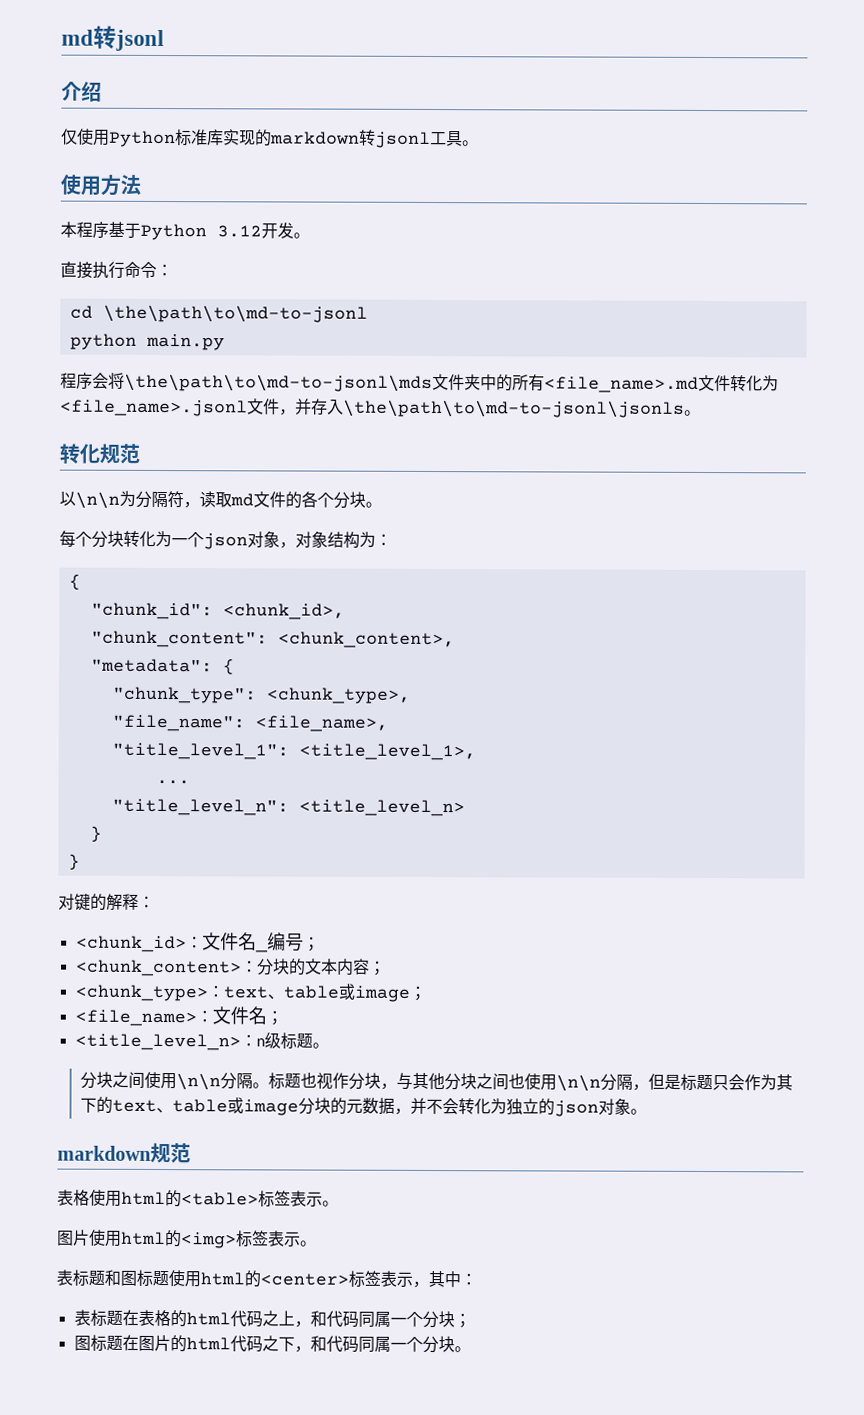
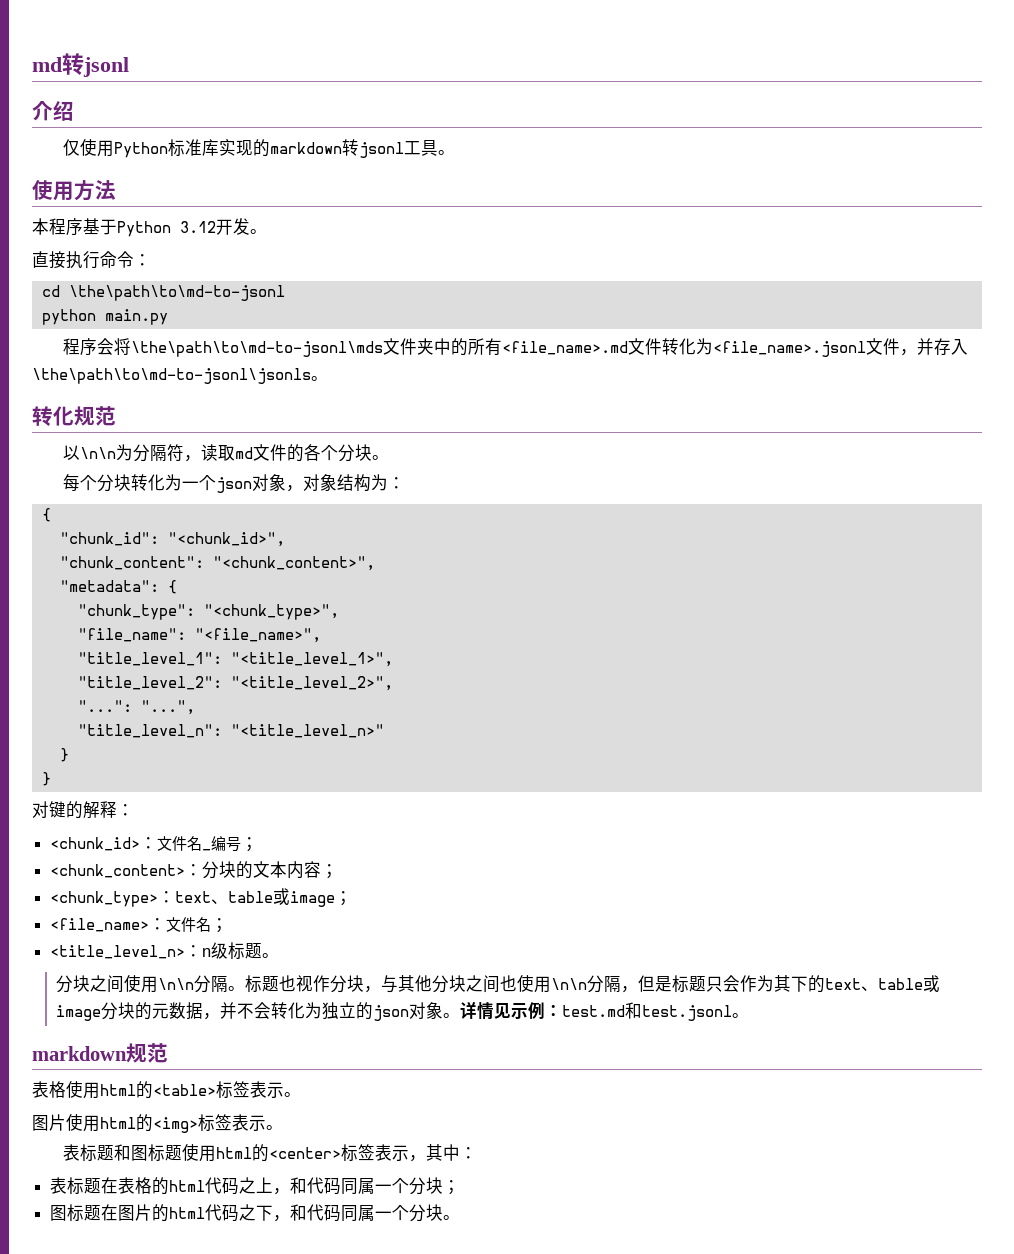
- "chunk_id": <chunk_id>,
+ "chunk_id": "<chunk_id>",
- "chunk_content": <chunk_content>,
+ "chunk_content": "<chunk_content>",
- "chunk_type": <chunk_type>,
+ "chunk_type": "<chunk_type>",
- "file_name": <file_name>,
+ "file_name": "<file_name>",
- "title_level_1": <title_level_1>,
- ...
+ "title_level_1": "<title_level_1>",
+ "title_level_2": "<title_level_2>",
+ "...": "...",
- "title_level_n": <title_level_n>
+ "title_level_n": "<title_level_n>"
+ 详情见示例：test.md和test.jsonl。

